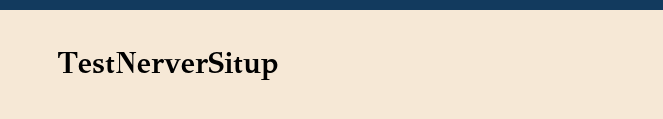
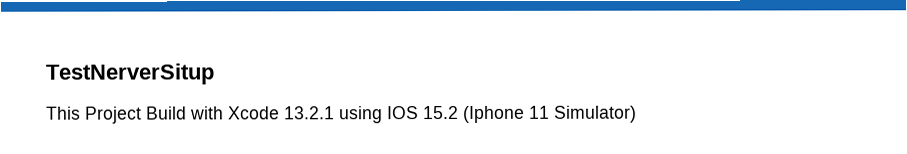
+ This Project Build with Xcode 13.2.1 using IOS 15.2 (Iphone 11 Simulator)

